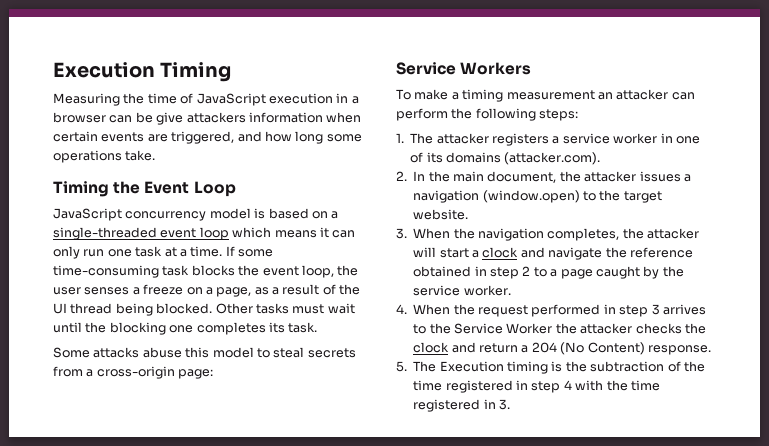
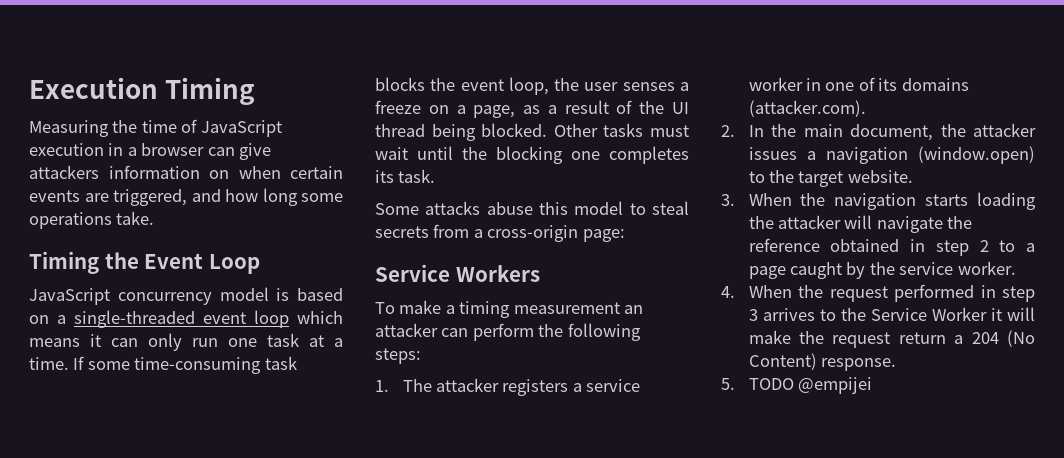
- Measuring the time of JavaScript execution in a browser can be give attackers information when certain events are triggered, and how long some operations take.
+ Measuring the time of JavaScript execution in a browser can give attackers information on when certain events are triggered, and how long some operations take.
- 3. When the navigation completes, the attacker will start a clock and navigate the reference obtained in step 2 to a page caught by the service worker.
+ 3. When the navigation starts loading the attacker will navigate the reference obtained in step 2 to a page caught by the service worker.
- 4. When the request performed in step 3 arrives to the Service Worker the attacker checks the clock and return a 204 (No Content) response.
+ 4. When the request performed in step 3 arrives to the Service Worker it will make the request return a 204 (No Content) response.
- 5. The Execution timing is the subtraction of the time registered in step 4 with the time registered in 3.
+ 5. TODO @empijei

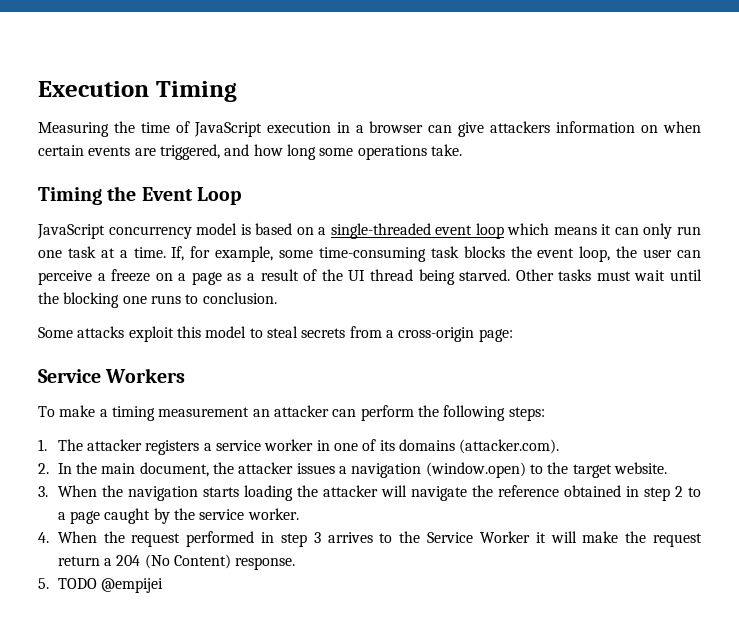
- If some time-consuming task blocks the event loop, the user senses a freeze on a page, as a result of the UI thread being blocked.
+ If, for example, some time-consuming task blocks the event loop, the user can perceive a freeze on a page as a result of the UI thread being starved.
- Other tasks must wait until the blocking one completes its task.
+ Other tasks must wait until the blocking one runs to conclusion.
- Some attacks abuse this model to steal secrets from a cross-origin page:
+ Some attacks exploit this model to steal secrets from a cross-origin page:

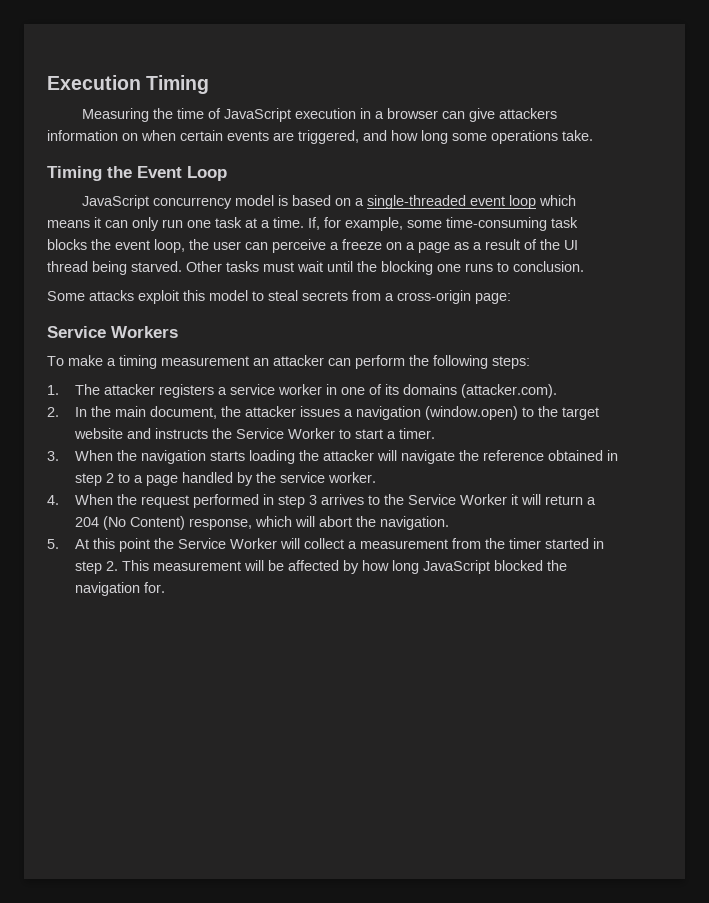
- 2. In the main document, the attacker issues a navigation (window.open) to the target website.
+ 2. In the main document, the attacker issues a navigation (window.open) to the target website and instructs the Service Worker to start a timer.
- 3. When the navigation starts loading the attacker will navigate the reference obtained in step 2 to a page caught by the service worker.
+ 3. When the navigation starts loading the attacker will navigate the reference obtained in step 2 to a page handled by the service worker.
- 4. When the request performed in step 3 arrives to the Service Worker it will make the request return a 204 (No Content) response.
- 5. TODO @empijei
+ 4. When the request performed in step 3 arrives to the Service Worker it will return a 204 (No Content) response, which will abort the navigation.
+ 5. At this point the Service Worker will collect a measurement from the timer started in step 2. This measurement will be affected by how long JavaScript blocked the navigation for.

